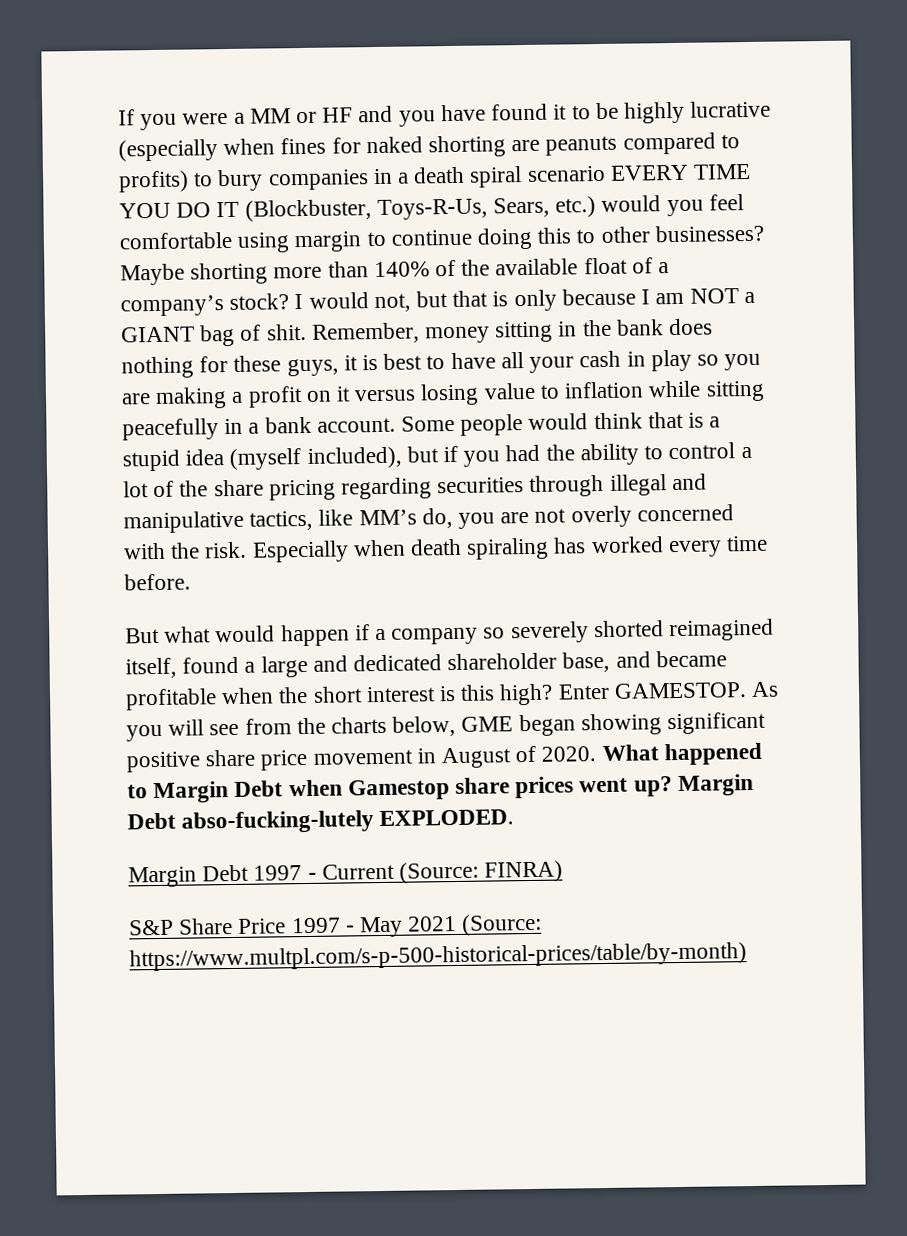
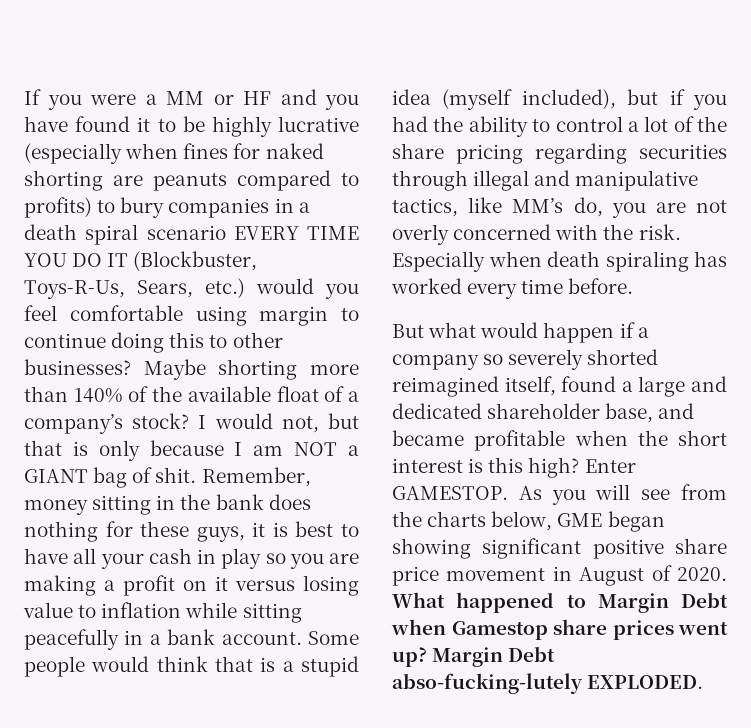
- Margin Debt 1997 - Current (Source: FINRA)
- S&P Share Price 1997 - May 2021 (Source: https://www.multpl.com/s-p-500-historical-prices/table/by-month)

